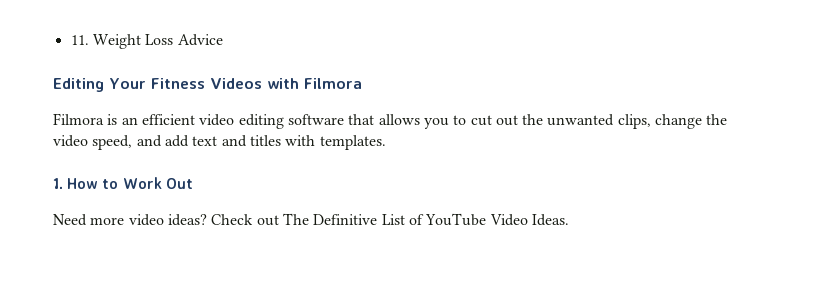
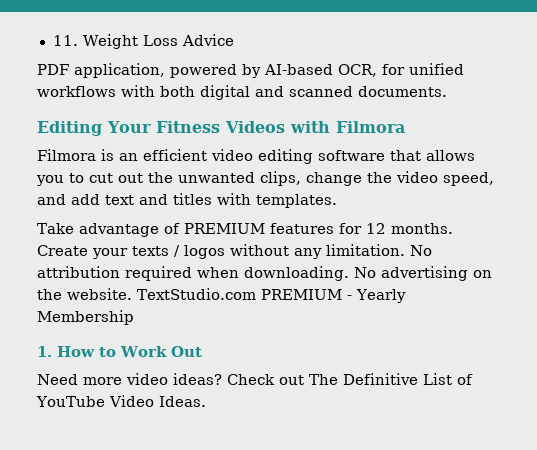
+ PDF application, powered by AI-based OCR, for unified workflows with both digital and scanned documents.
+ Take advantage of PREMIUM features for 12 months. Create your texts / logos without any limitation. No attribution required when downloading. No advertising on the website. TextStudio.com PREMIUM - Yearly Membership

